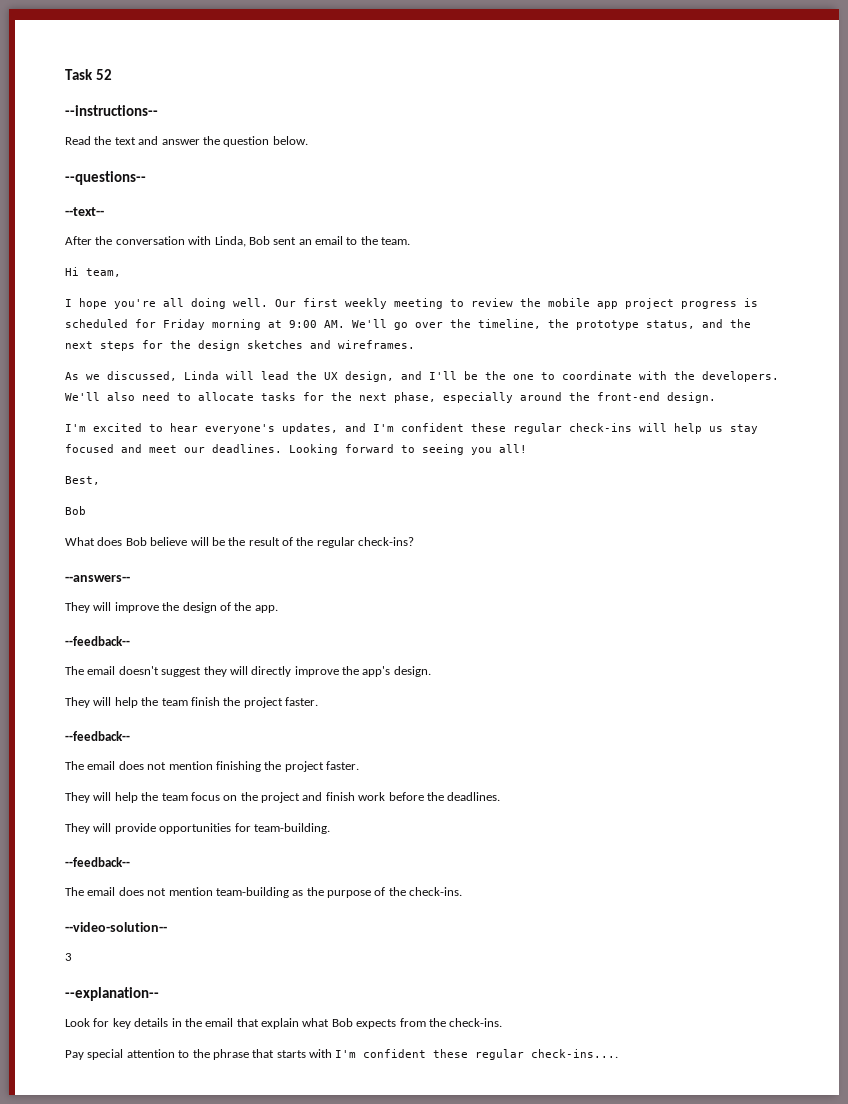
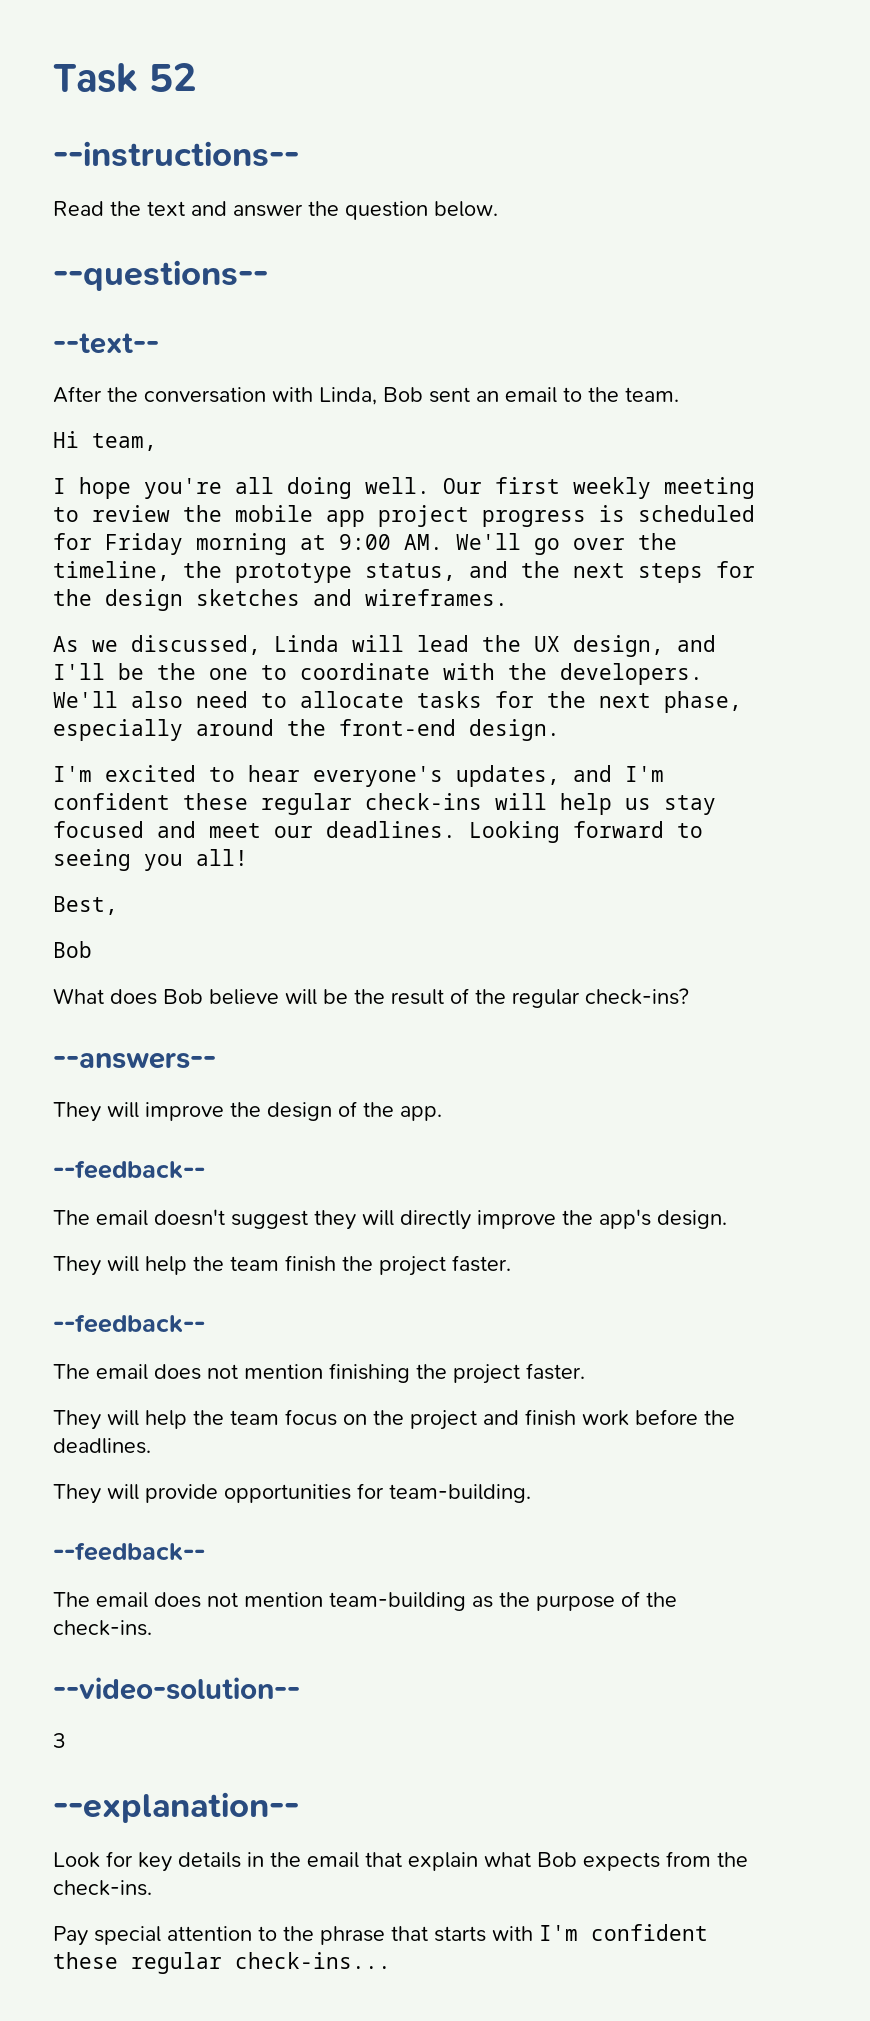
- Pay special attention to the phrase that starts with I'm confident these regular check-ins....
+ Pay special attention to the phrase that starts with I'm confident these regular check-ins...

